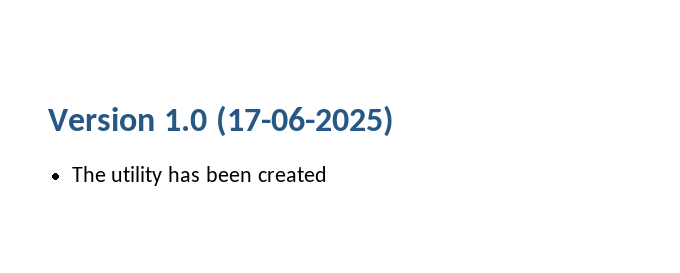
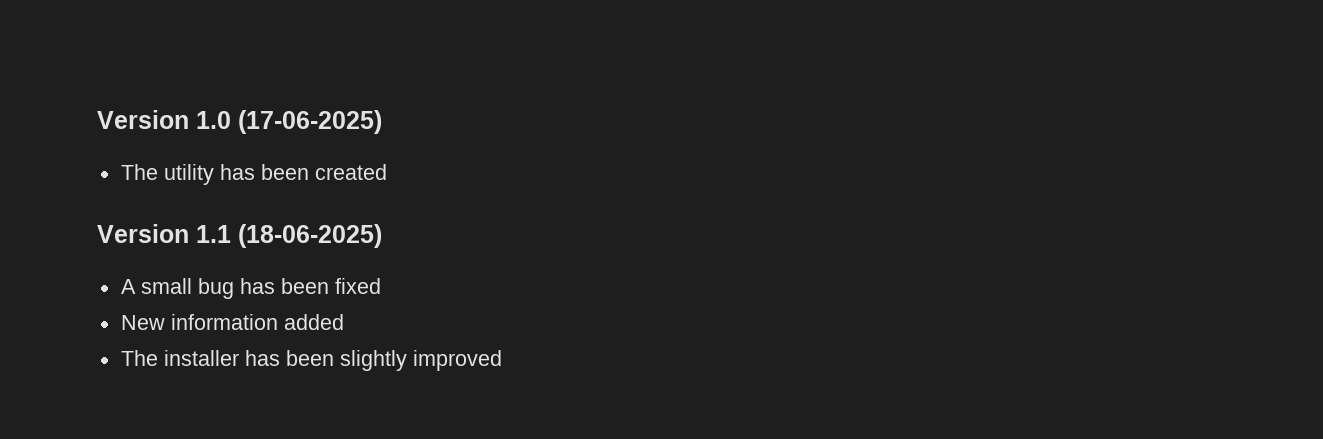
+ Version 1.1 (18-06-2025)
+ A small bug has been fixed
+ New information added
+ The installer has been slightly improved

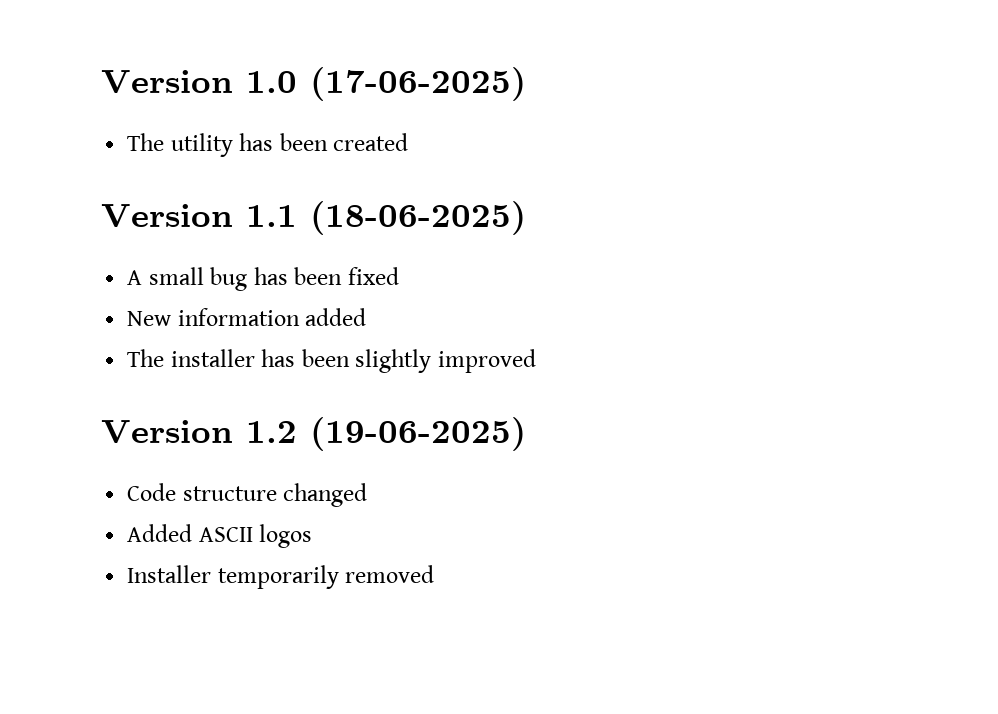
+ Version 1.2 (19-06-2025)
+ Code structure changed
+ Added ASCII logos
+ Installer temporarily removed

